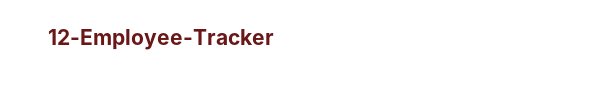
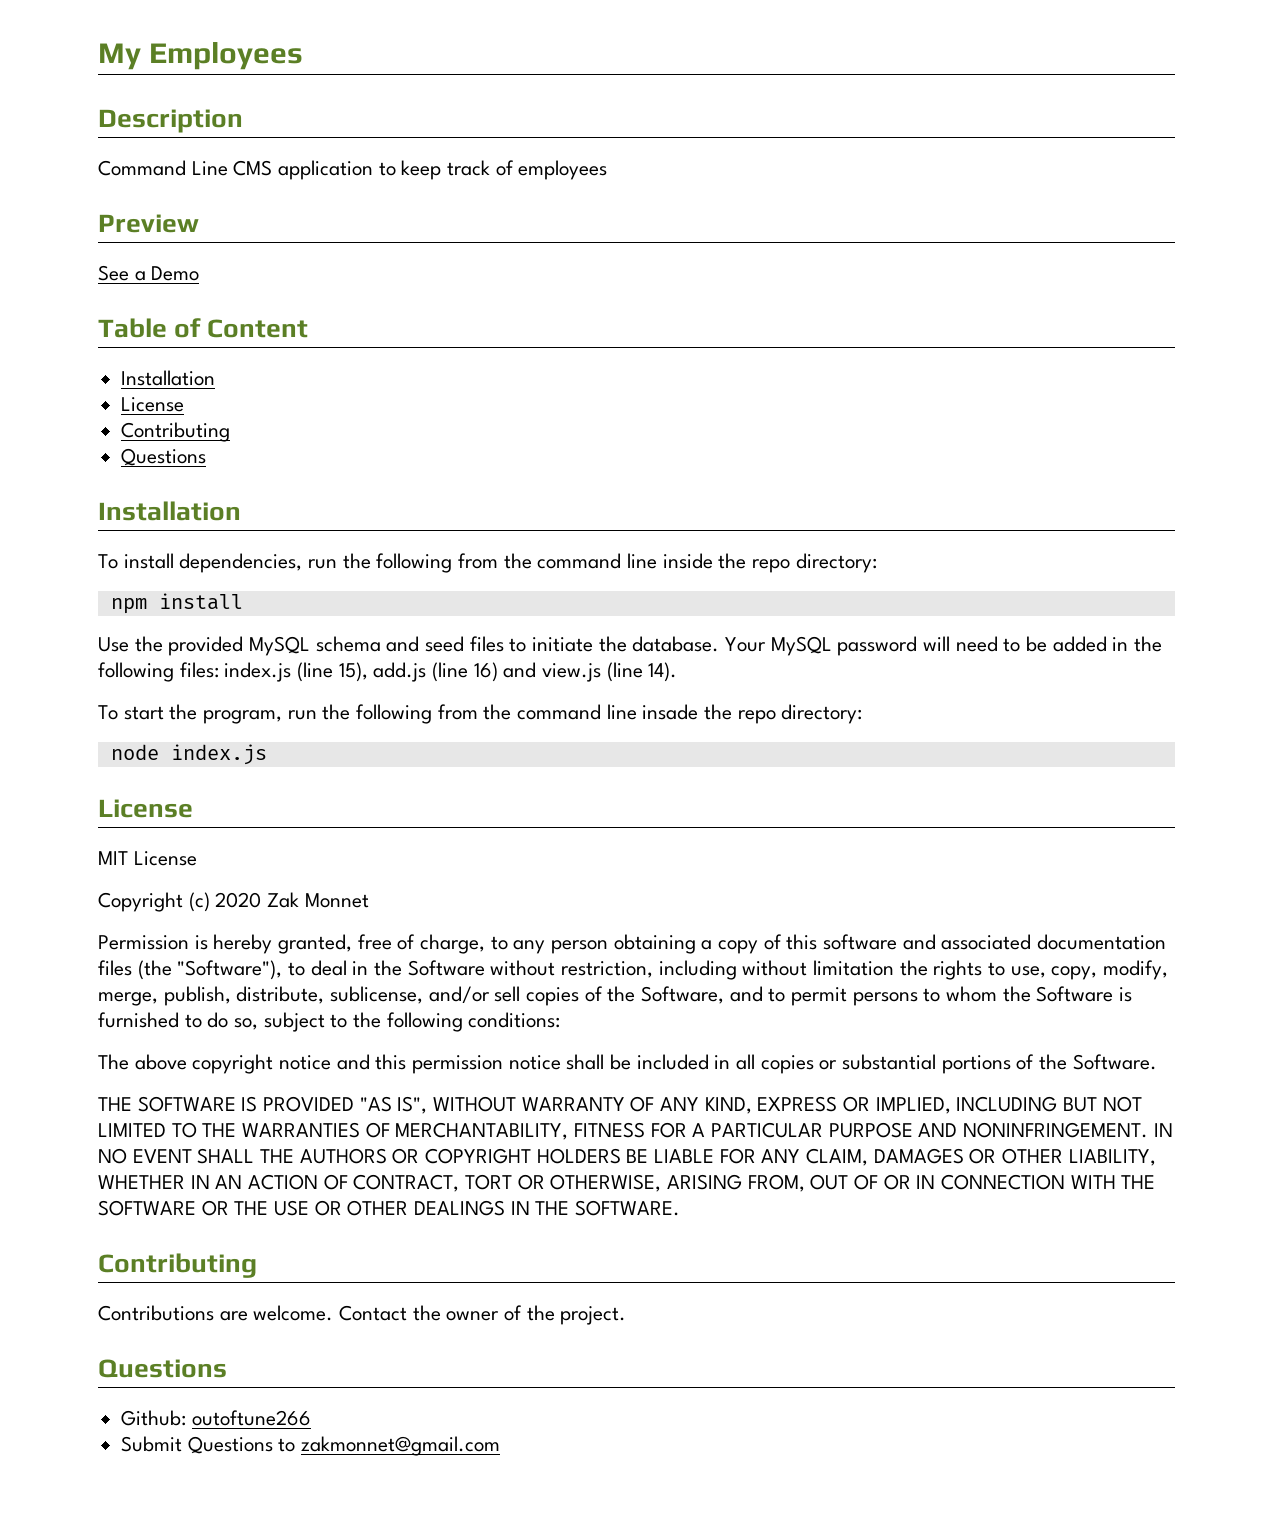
- 12-Employee-Tracker
+ My Employees
+ Description
+ Command Line CMS application to keep track of employees
+ Preview
+ See a Demo
+ Table of Content
+ Installation
+ License
+ Contributing
+ Questions
+ Installation
+ To install dependencies, run the following from the command line inside the repo directory:
+ npm install
+ Use the provided MySQL schema and seed files to initiate the database. Your MySQL password will need to be added in the following files: index.js (line 15), add.js (line 16) and view.js (line 14).
+ To start the program, run the following from the command line insade the repo directory:
+ node index.js
+ License
+ MIT License
+ Copyright (c) 2020 Zak Monnet
+ Permission is hereby granted, free of charge, to any person obtaining a copy of this software and associated documentation files (the "Software"), to deal in the Software without restriction, including without limitation the rights to use, copy, modify, merge, publish, distribute, sublicense, and/or sell copies of the Software, and to permit persons to whom the Software is furnished to do so, subject to the following conditions:
+ The above copyright notice and this permission notice shall be included in all copies or substantial portions of the Software.
+ THE SOFTWARE IS PROVIDED "AS IS", WITHOUT WARRANTY OF ANY KIND, EXPRESS OR IMPLIED, INCLUDING BUT NOT LIMITED TO THE WARRANTIES OF MERCHANTABILITY, FITNESS FOR A PARTICULAR PURPOSE AND NONINFRINGEMENT. IN NO EVENT SHALL THE AUTHORS OR COPYRIGHT HOLDERS BE LIABLE FOR ANY CLAIM, DAMAGES OR OTHER LIABILITY, WHETHER IN AN ACTION OF CONTRACT, TORT OR OTHERWISE, ARISING FROM, OUT OF OR IN CONNECTION WITH THE SOFTWARE OR THE USE OR OTHER DEALINGS IN THE SOFTWARE.
+ Contributing
+ Contributions are welcome. Contact the owner of the project.
+ Questions
+ Github: outoftune266
+ Submit Questions to zakmonnet@gmail.com

